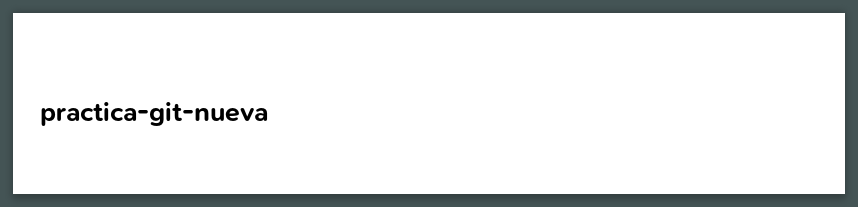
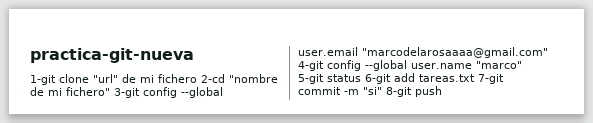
+ 1-git clone "url" de mi fichero 2-cd "nombre de mi fichero" 3-git config --global user.email "marcodelarosaaaa@gmail.com" 4-git config --global user.name "marco" 5-git status 6-git add tareas.txt 7-git commit -m "si" 8-git push

